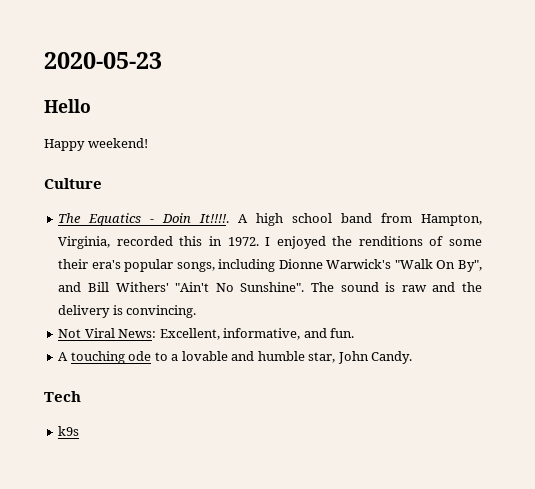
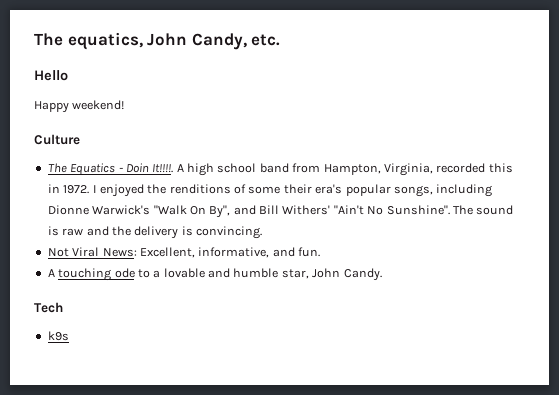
- 2020-05-23
+ The equatics, John Candy, etc.

